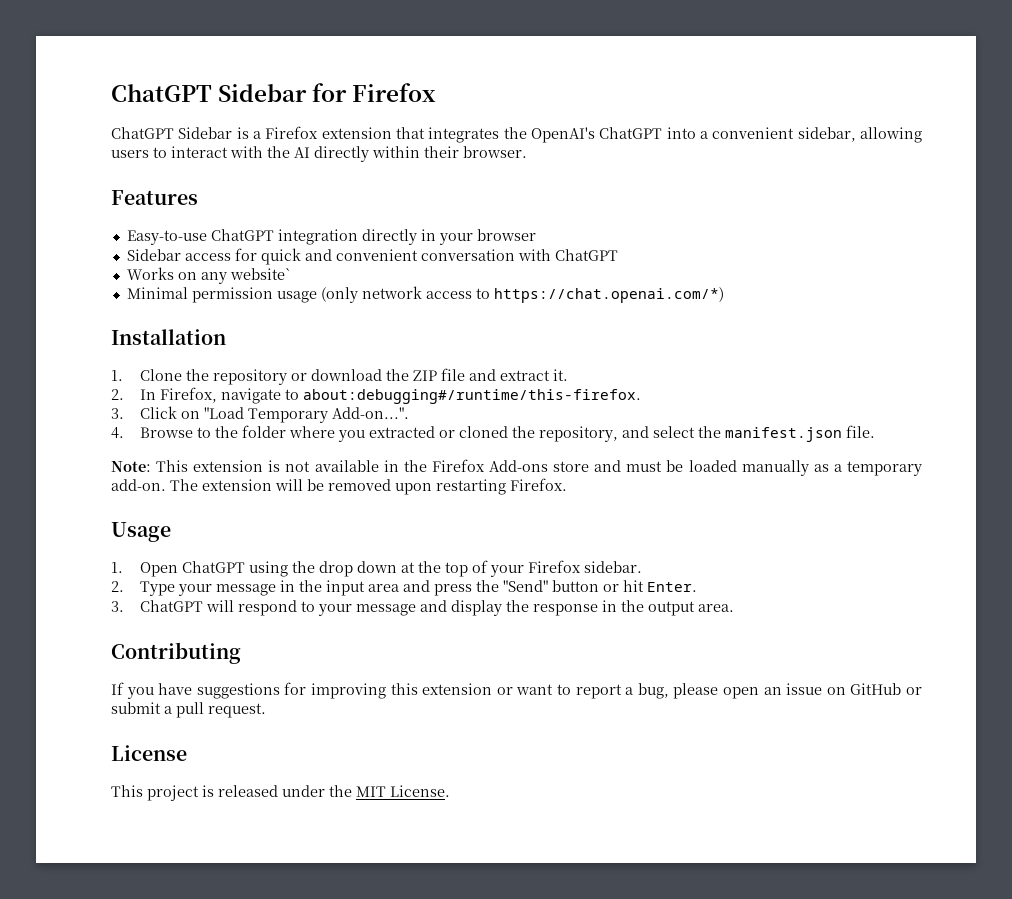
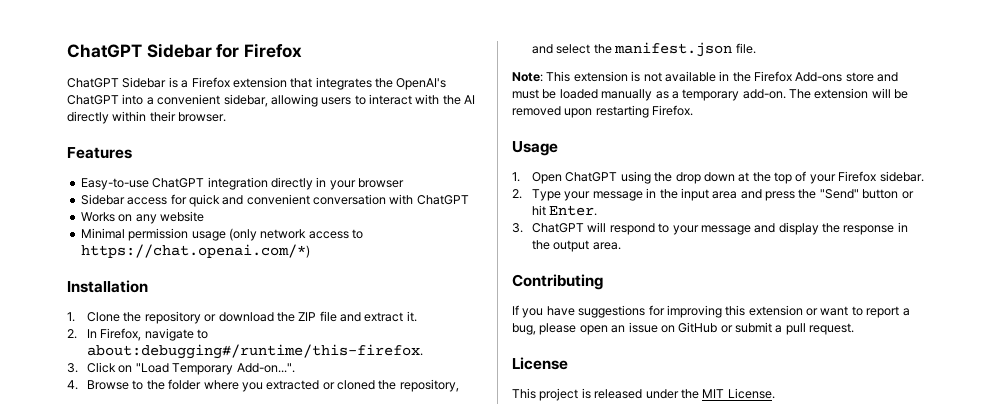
- Works on any website`
+ Works on any website

